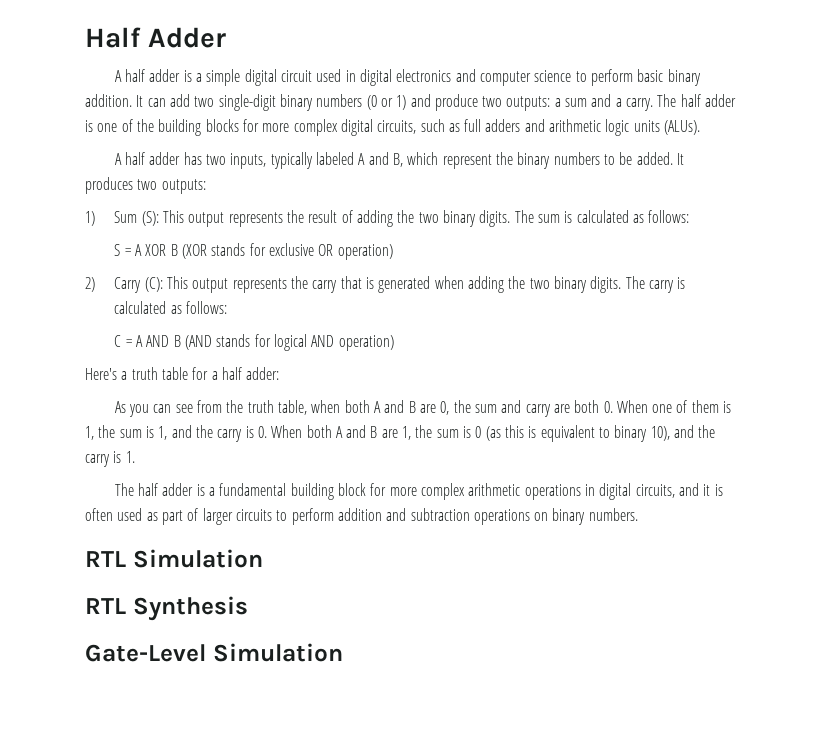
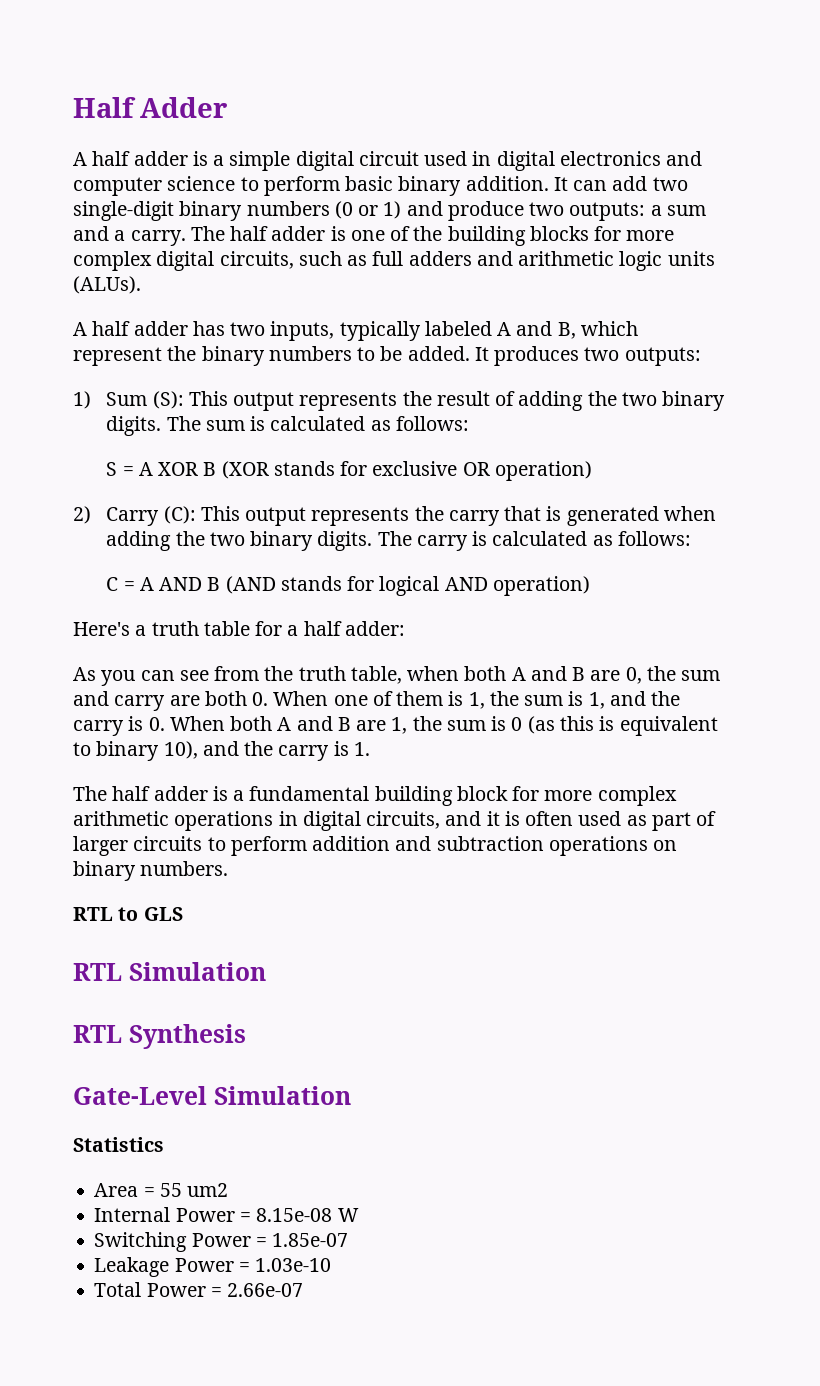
+ RTL to GLS
+ Statistics
+ Area = 55 um2
+ Internal Power = 8.15e-08 W
+ Switching Power = 1.85e-07
+ Leakage Power = 1.03e-10
+ Total Power = 2.66e-07

